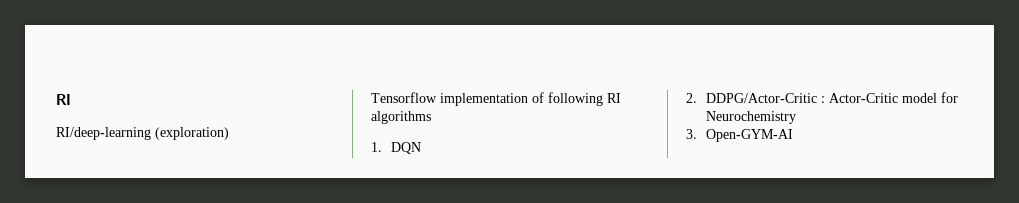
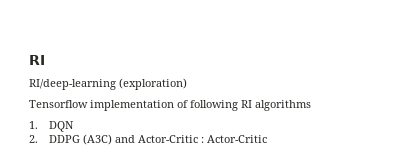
- 2. DDPG/Actor-Critic : Actor-Critic model for Neurochemistry
- 3. Open-GYM-AI
+ 2. DDPG (A3C) and Actor-Critic : Actor-Critic

